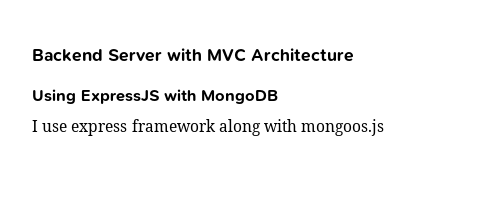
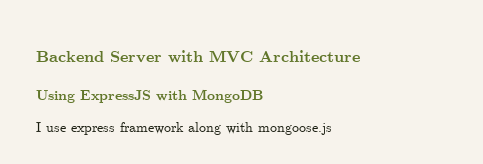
- I use express framework along with mongoos.js
+ I use express framework along with mongoose.js

